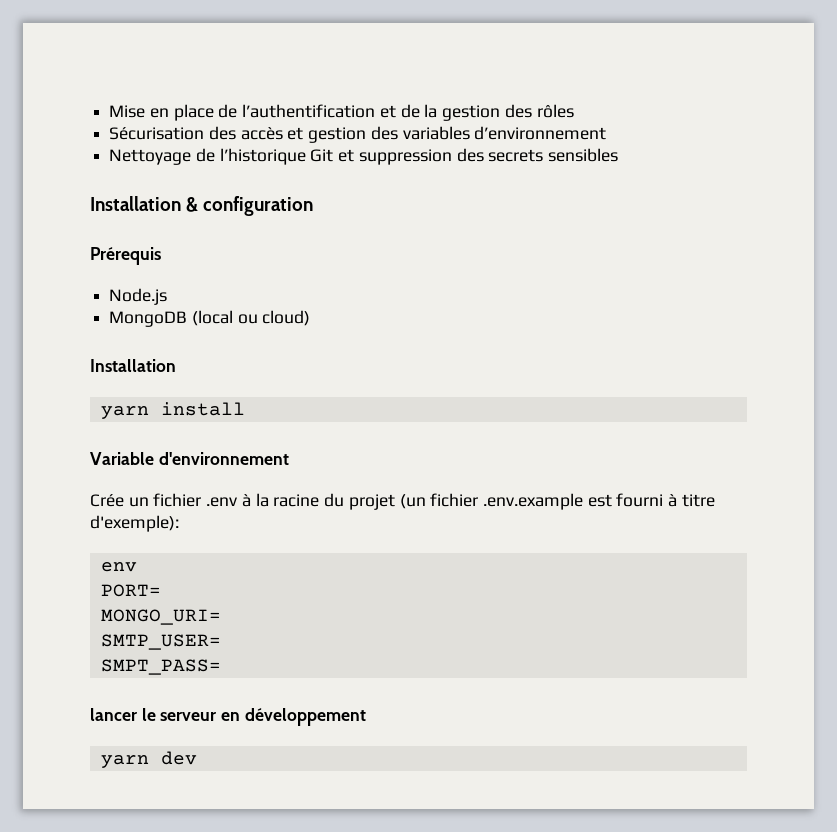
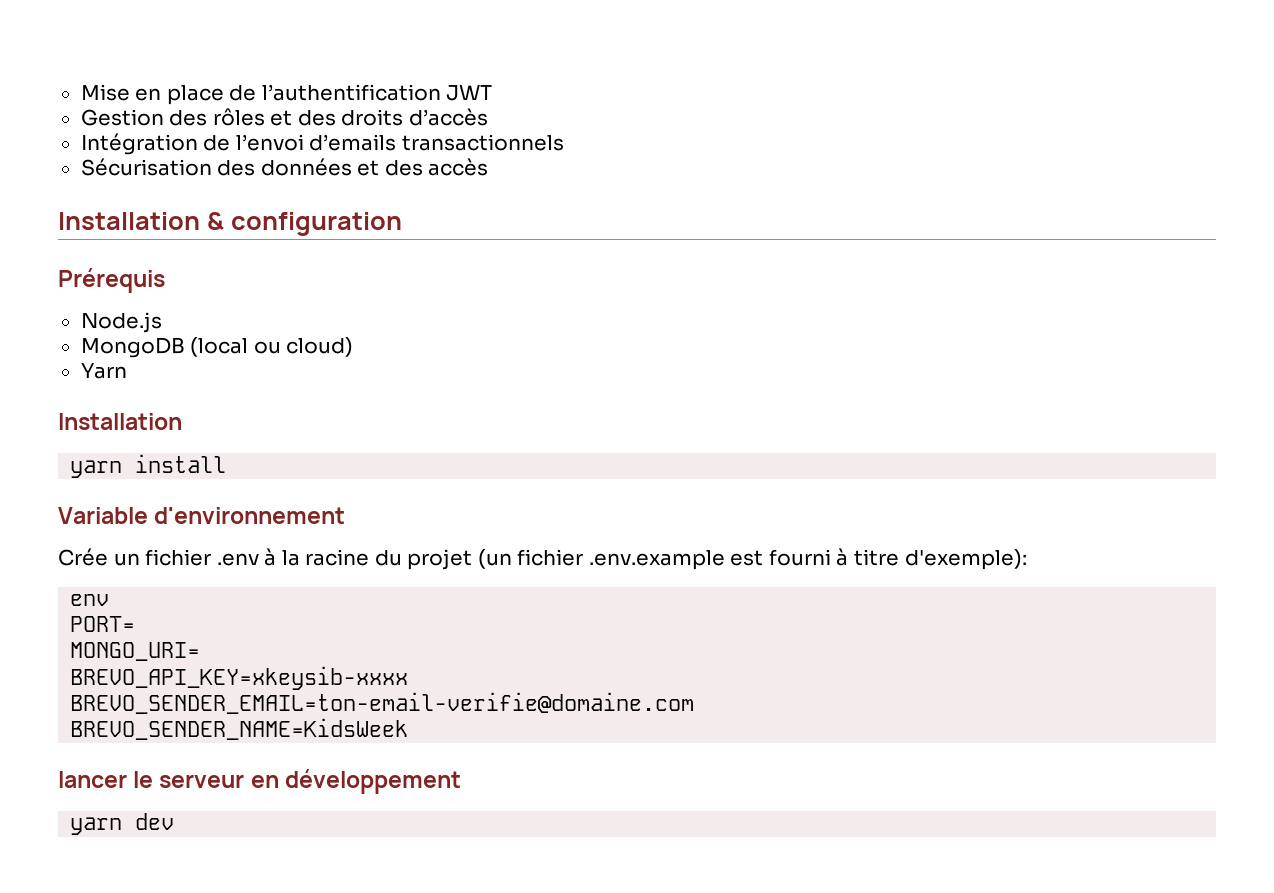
- Mise en place de l’authentification et de la gestion des rôles
- Sécurisation des accès et gestion des variables d’environnement
- Nettoyage de l’historique Git et suppression des secrets sensibles
+ Mise en place de l’authentification JWT
+ Gestion des rôles et des droits d’accès
+ Intégration de l’envoi d’emails transactionnels
+ Sécurisation des données et des accès
+ Yarn
- SMTP_USER=
- SMPT_PASS=
+ BREVO_API_KEY=xkeysib-xxxx
+ BREVO_SENDER_EMAIL=ton-email-verifie@domaine.com
+ BREVO_SENDER_NAME=KidsWeek

